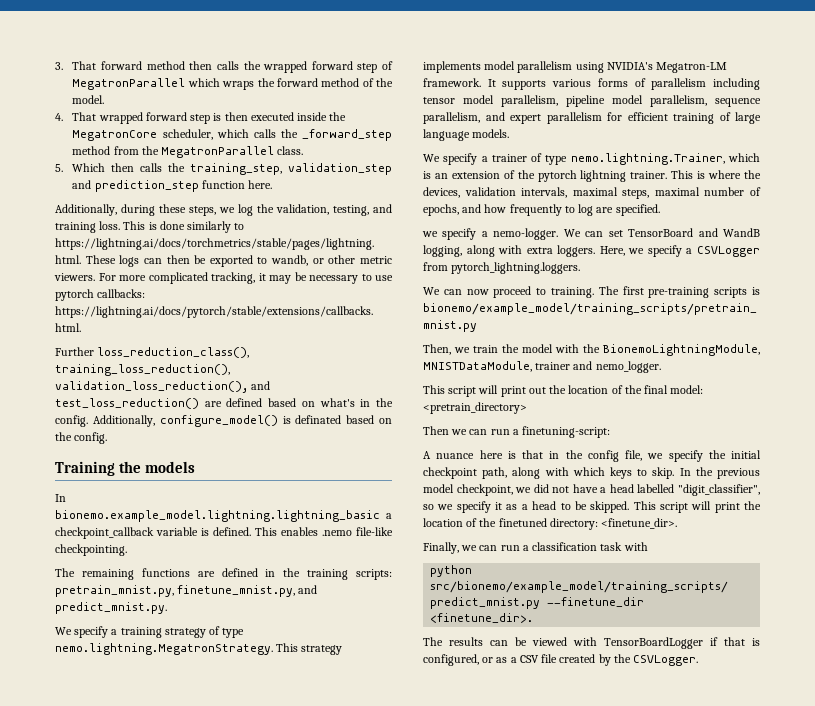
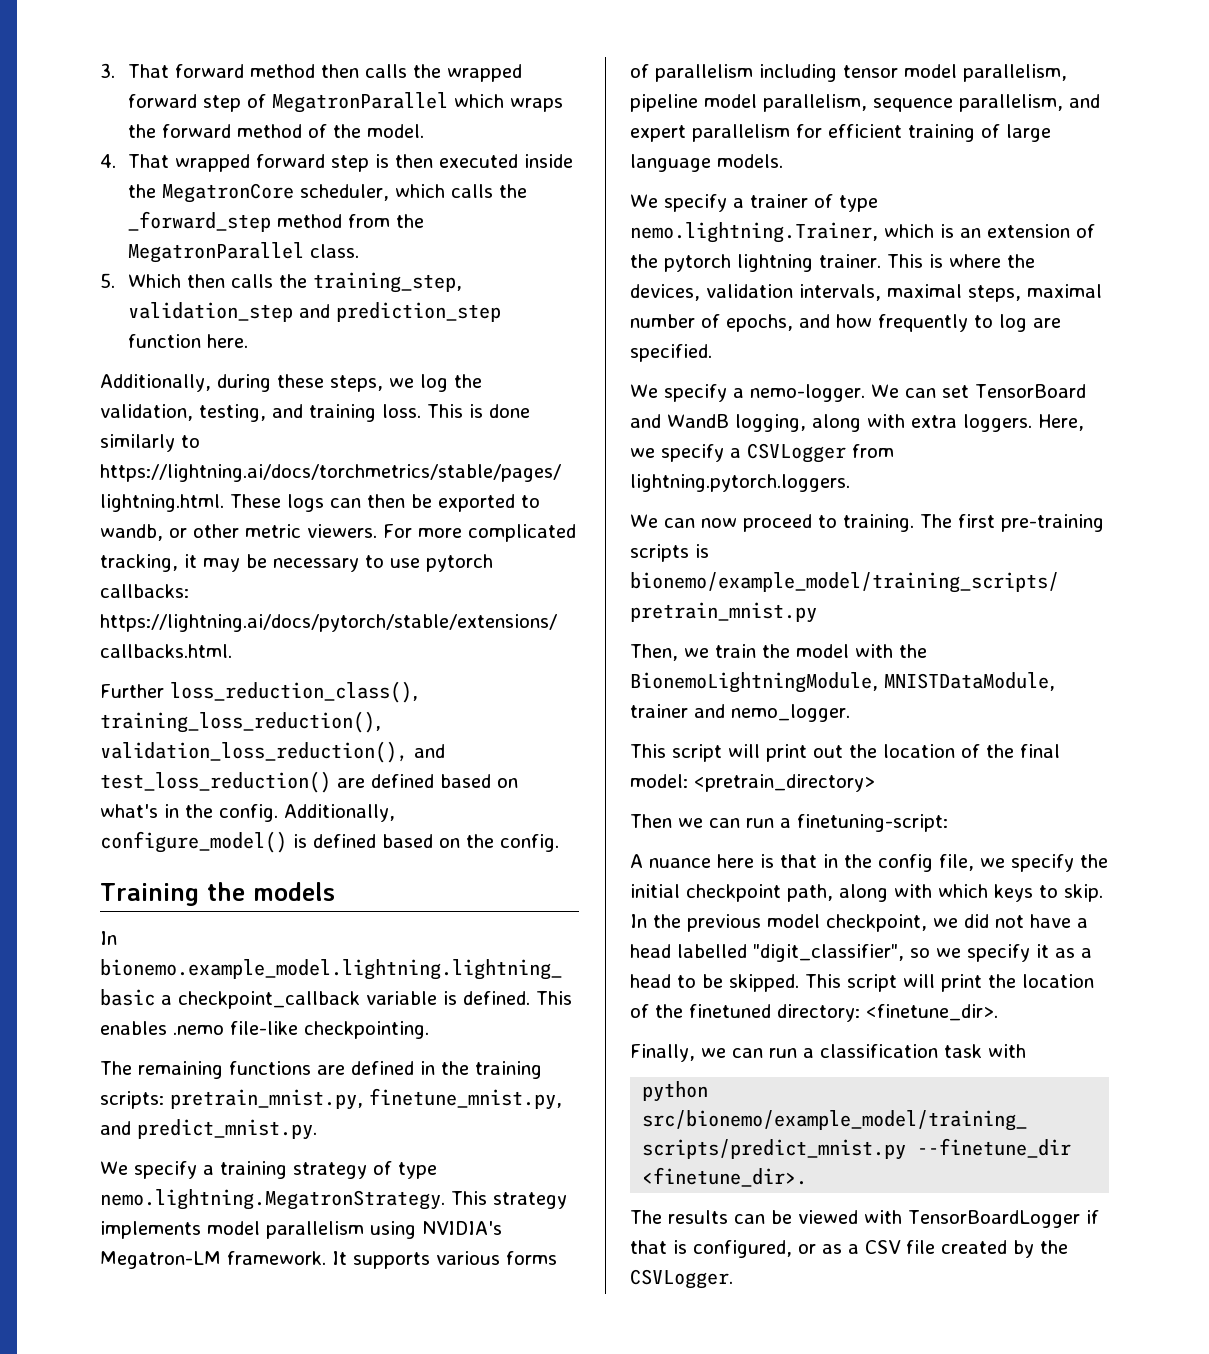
- Additionally, configure_model() is definated based on the config.
+ Additionally, configure_model() is defined based on the config.
- we specify a nemo-logger.
+ We specify a nemo-logger.
- Here, we specify a CSVLogger from pytorch_lightning.loggers.
+ Here, we specify a CSVLogger from lightning.pytorch.loggers.

